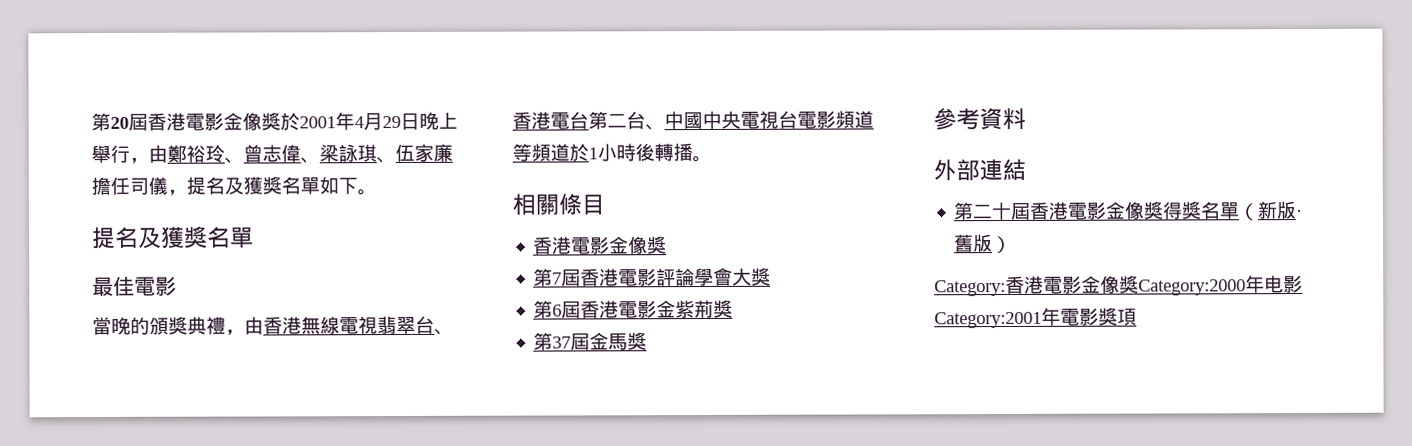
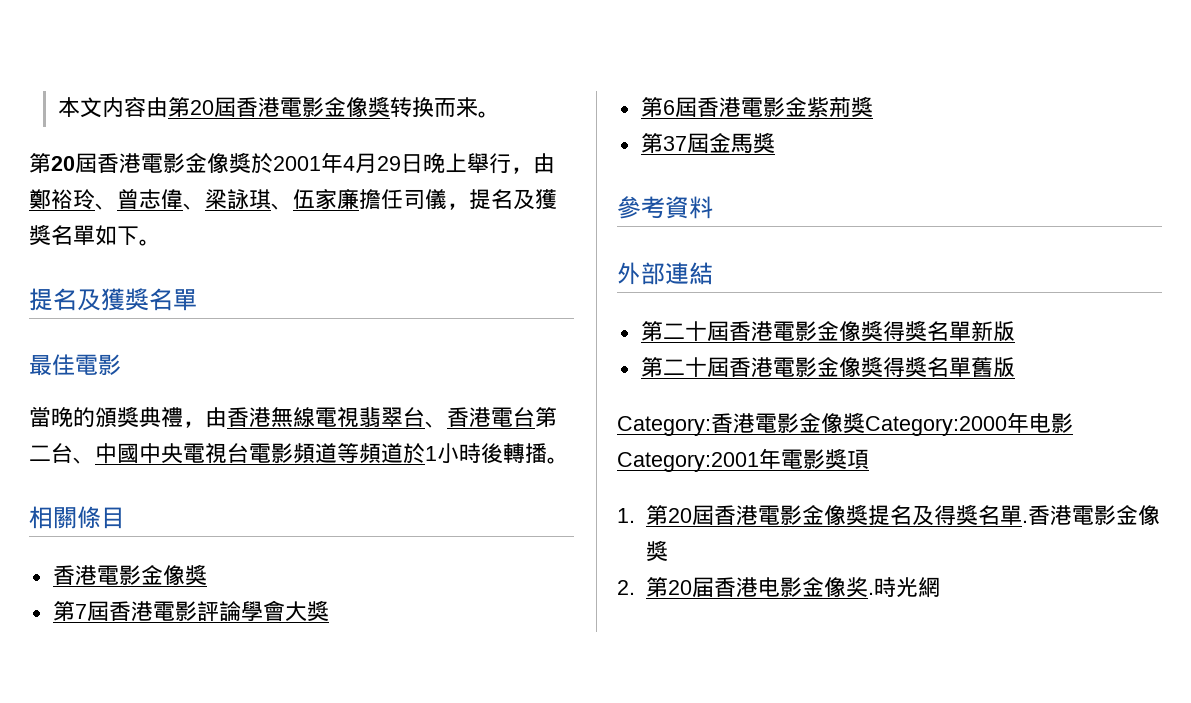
+ 本文内容由第20屆香港電影金像獎转换而来。
- 第二十屆香港電影金像獎得獎名單（新版·舊版）
+ 第二十屆香港電影金像獎得獎名單新版
+ 第二十屆香港電影金像獎得獎名單舊版
+ 1.第20屆香港電影金像獎提名及得獎名單.香港電影金像獎
+ 2.第20届香港电影金像奖.時光網

